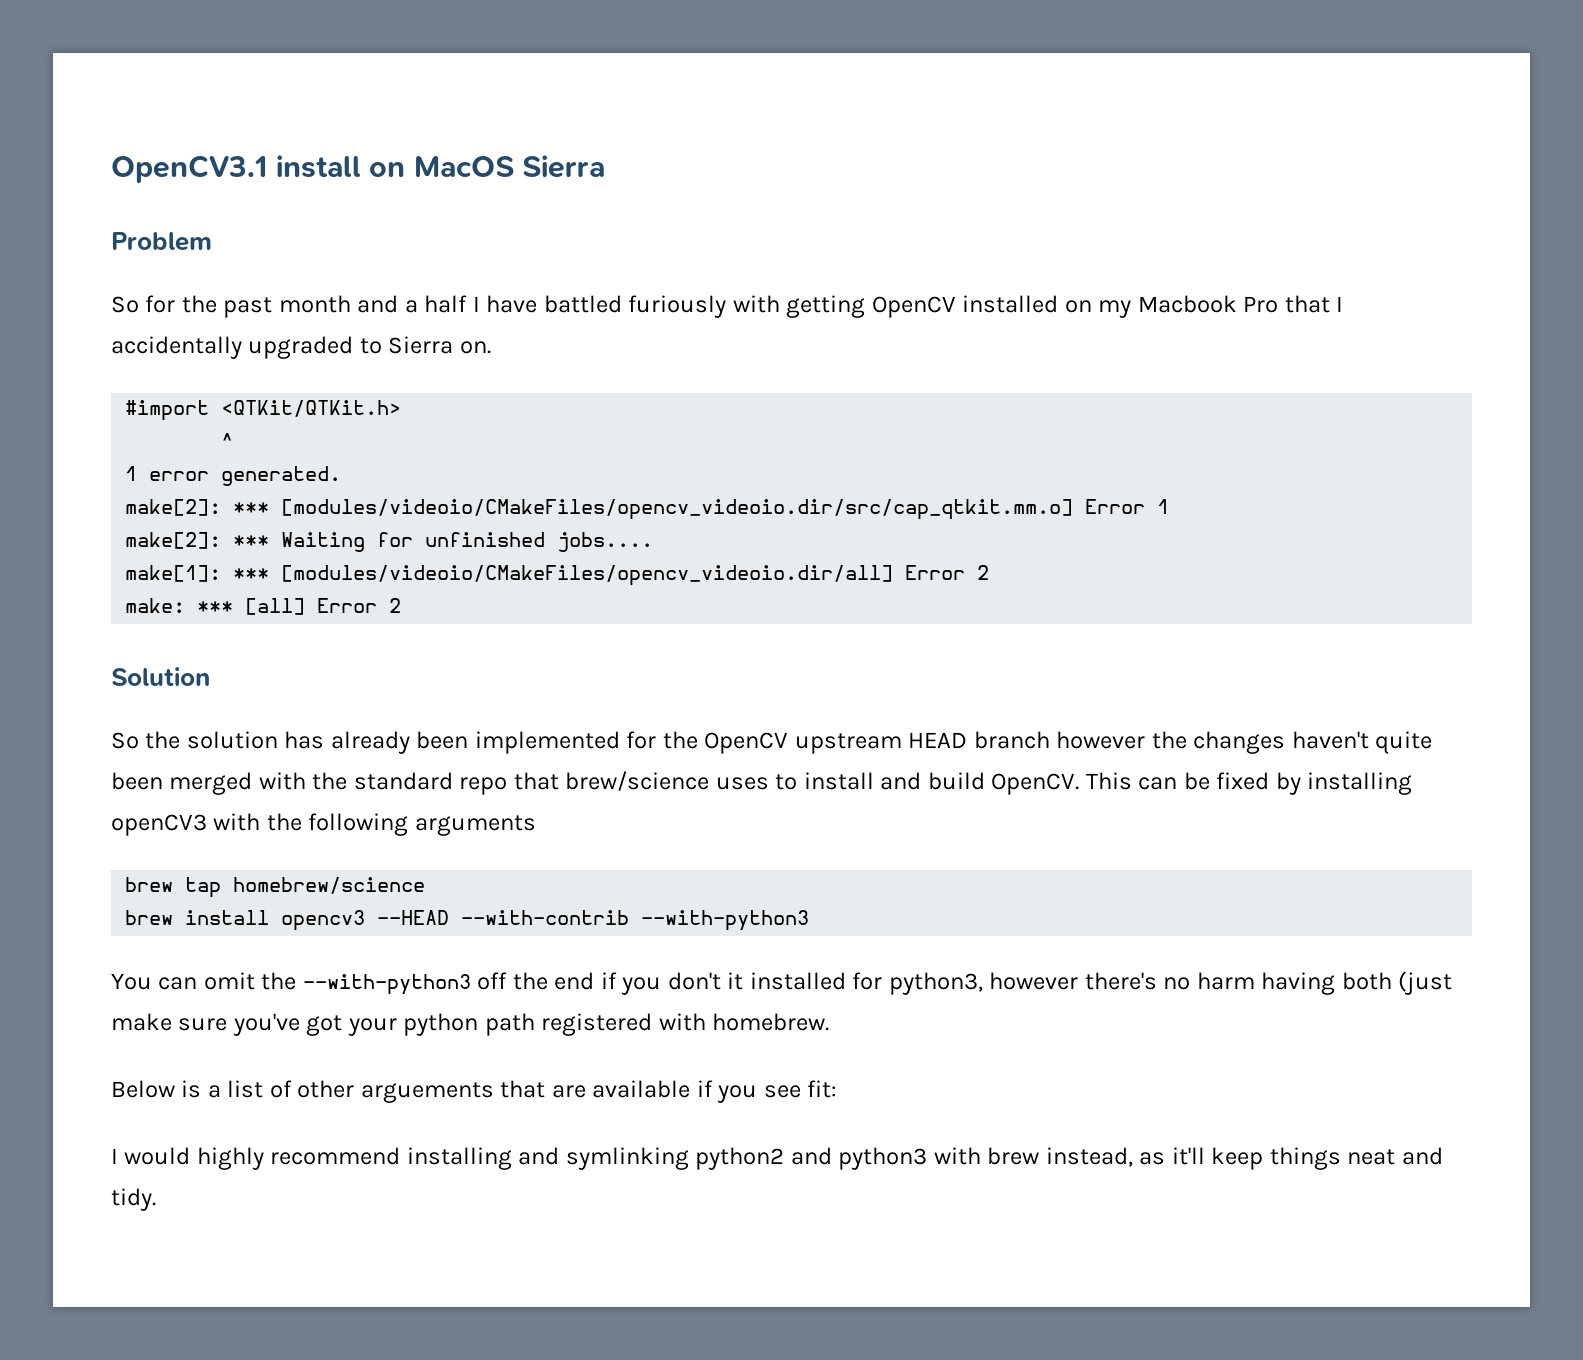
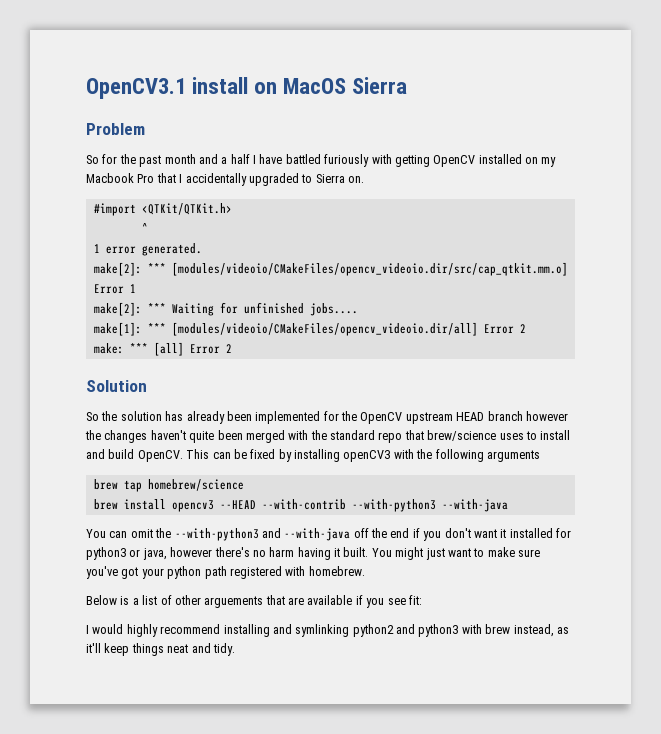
- brew install opencv3 --HEAD --with-contrib --with-python3
+ brew install opencv3 --HEAD --with-contrib --with-python3 --with-java
- You can omit the --with-python3 off the end if you don't it installed for python3, however there's no harm having both (just make sure you've got your python path registered with homebrew.
+ You can omit the --with-python3 and --with-java off the end if you don't want it installed for python3 or java, however there's no harm having it built. You might just want to make sure you've got your python path registered with homebrew.

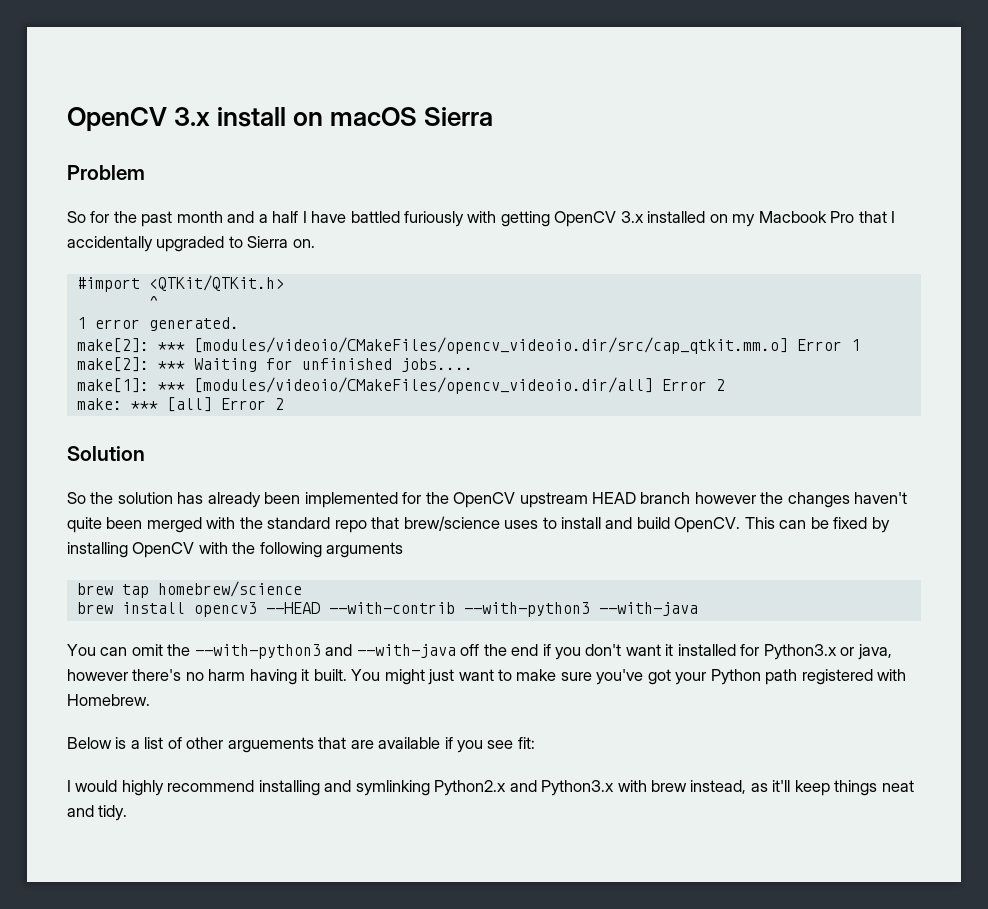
- OpenCV3.1 install on MacOS Sierra
+ OpenCV 3.x install on macOS Sierra
- So for the past month and a half I have battled furiously with getting OpenCV installed on my Macbook Pro that I accidentally upgraded to Sierra on.
+ So for the past month and a half I have battled furiously with getting OpenCV 3.x installed on my Macbook Pro that I accidentally upgraded to Sierra on.
- This can be fixed by installing openCV3 with the following arguments
+ This can be fixed by installing OpenCV with the following arguments
- You can omit the --with-python3 and --with-java off the end if you don't want it installed for python3 or java, however there's no harm having it built.
+ You can omit the --with-python3 and --with-java off the end if you don't want it installed for Python3.x or java, however there's no harm having it built.
- You might just want to make sure you've got your python path registered with homebrew.
+ You might just want to make sure you've got your Python path registered with Homebrew.
- I would highly recommend installing and symlinking python2 and python3 with brew instead, as it'll keep things neat and tidy.
+ I would highly recommend installing and symlinking Python2.x and Python3.x with brew instead, as it'll keep things neat and tidy.

